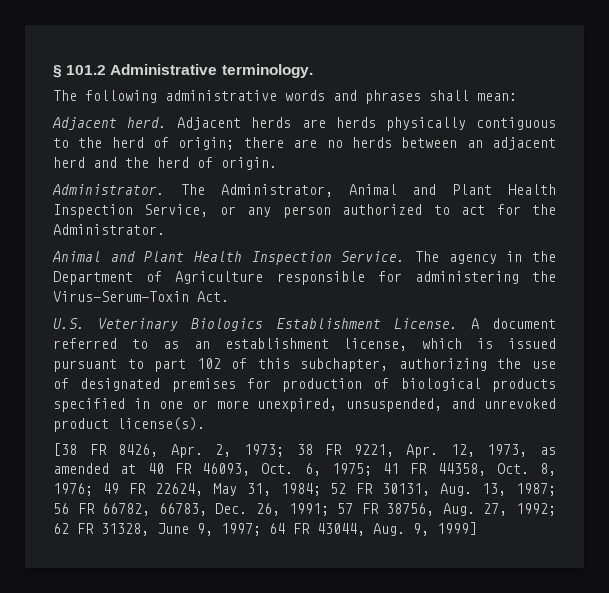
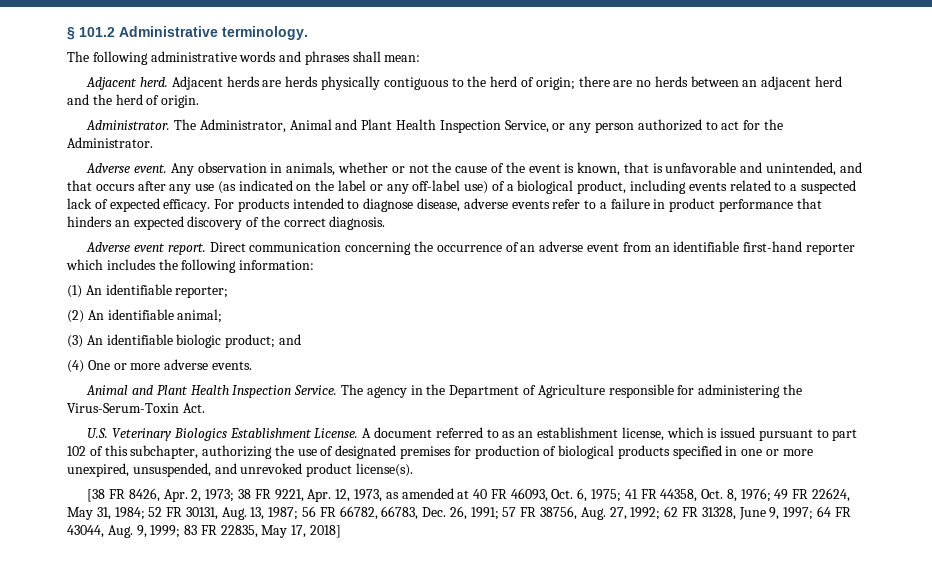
+ Adverse event. Any observation in animals, whether or not the cause of the event is known, that is unfavorable and unintended, and that occurs after any use (as indicated on the label or any off-label use) of a biological product, including events related to a suspected lack of expected efficacy. For products intended to diagnose disease, adverse events refer to a failure in product performance that hinders an expected discovery of the correct diagnosis.
+ Adverse event report. Direct communication concerning the occurrence of an adverse event from an identifiable first-hand reporter which includes the following information:
+ (1) An identifiable reporter;
+ (2) An identifiable animal;
+ (3) An identifiable biologic product; and
+ (4) One or more adverse events.
- 64 FR 43044, Aug. 9, 1999]
+ 64 FR 43044, Aug. 9, 1999; 83 FR 22835, May 17, 2018]

